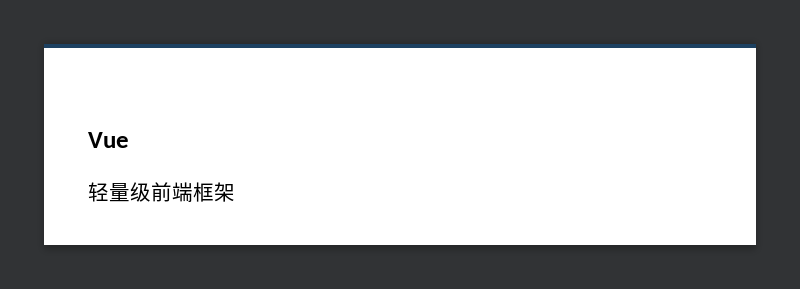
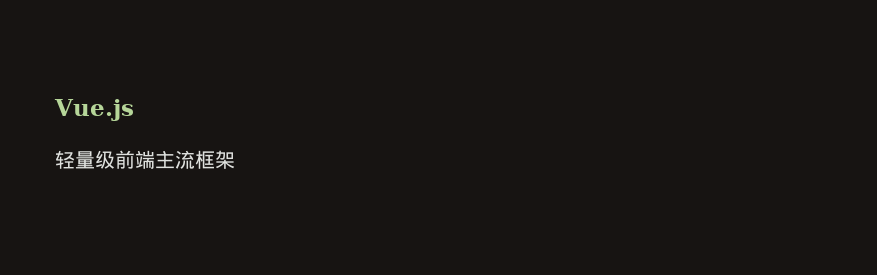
- Vue
+ Vue.js
- 轻量级前端框架
+ 轻量级前端主流框架

